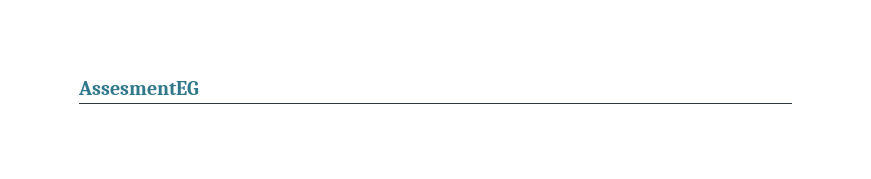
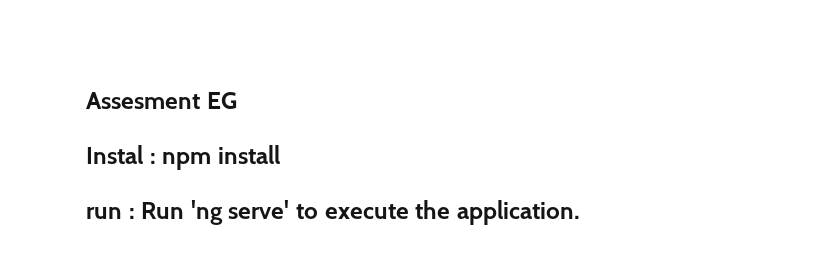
- AssesmentEG
+ Assesment EG
+ Instal : npm install
+ run : Run 'ng serve' to execute the application.

